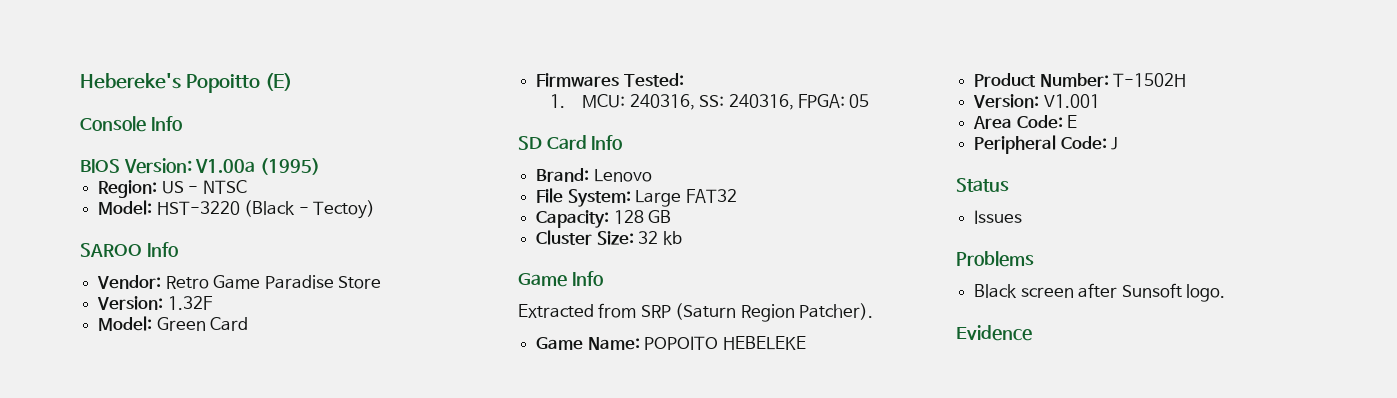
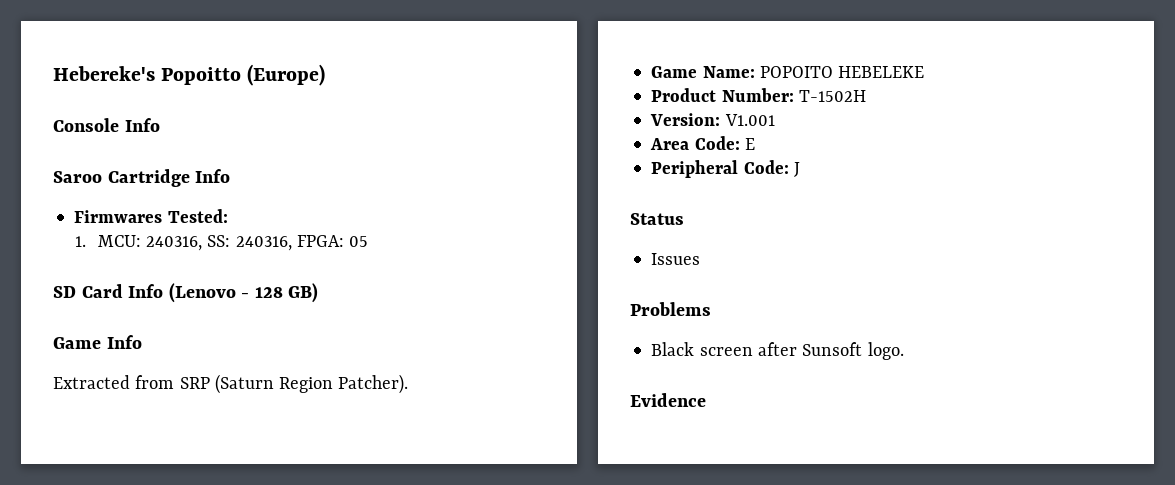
- Hebereke's Popoitto (E)
+ Hebereke's Popoitto (Europe)
- BIOS Version: V1.00a (1995)
- Region: US - NTSC
- Model: HST-3220 (Black - Tectoy)
- SAROO Info
- Vendor: Retro Game Paradise Store
- Version: 1.32F
- Model: Green Card
+ Saroo Cartridge Info
- SD Card Info
- Brand: Lenovo
- File System: Large FAT32
- Capacity: 128 GB
- Cluster Size: 32 kb
+ SD Card Info (Lenovo - 128 GB)

